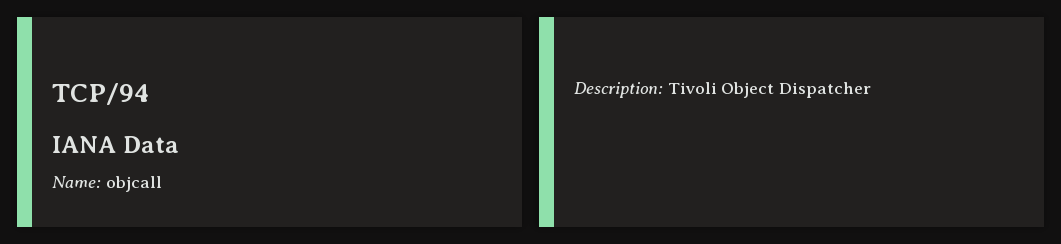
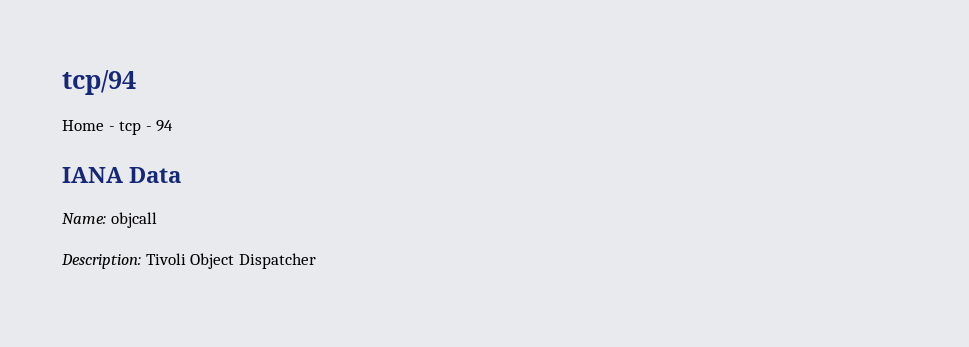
- TCP/94
+ tcp/94
+ Home - tcp - 94

